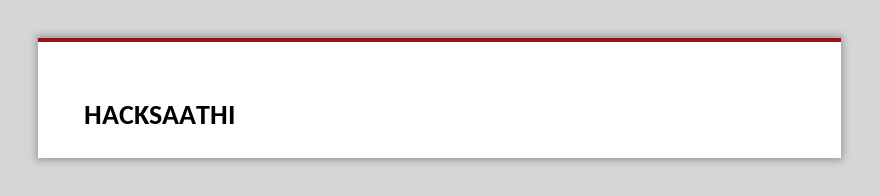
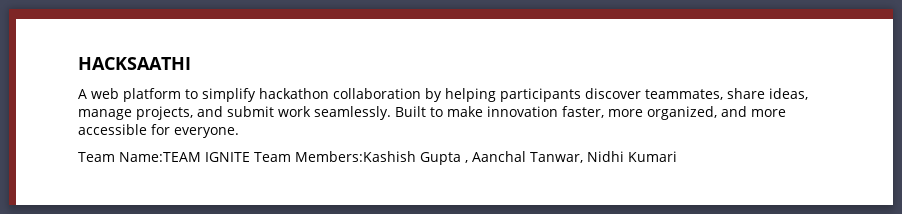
+ A web platform to simplify hackathon collaboration by helping participants discover teammates, share ideas, manage projects, and submit work seamlessly. Built to make innovation faster, more organized, and more accessible for everyone.
+ Team Name:TEAM IGNITE Team Members:Kashish Gupta , Aanchal Tanwar, Nidhi Kumari

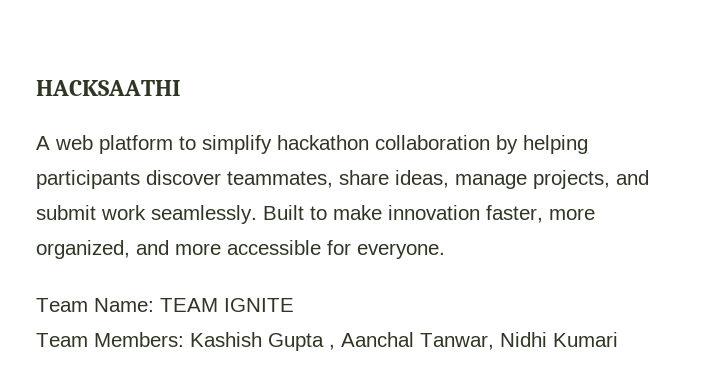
- Team Name:TEAM IGNITE Team Members:Kashish Gupta , Aanchal Tanwar, Nidhi Kumari
+ Team Name: TEAM IGNITE
+ Team Members: Kashish Gupta , Aanchal Tanwar, Nidhi Kumari

